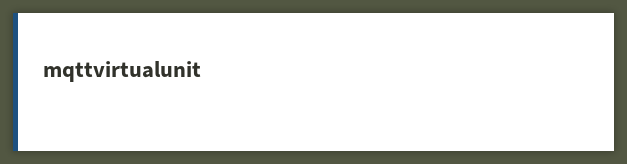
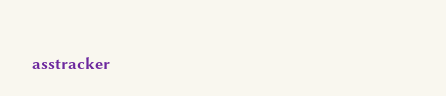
- mqttvirtualunit
+ asstracker

